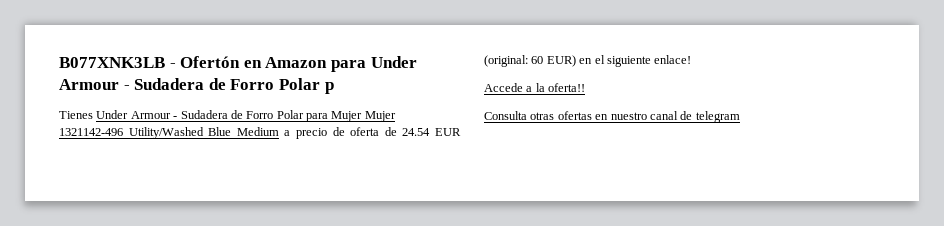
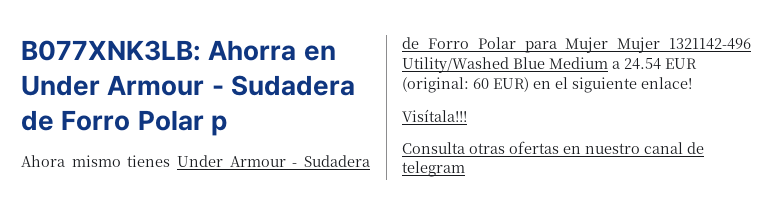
- B077XNK3LB - Ofertón en Amazon para Under Armour - Sudadera de Forro Polar p
+ B077XNK3LB: Ahorra en Under Armour - Sudadera de Forro Polar p
- Tienes Under Armour - Sudadera de Forro Polar para Mujer Mujer 1321142-496 Utility/Washed Blue Medium a precio de oferta de 24.54 EUR (original: 60 EUR) en el siguiente enlace!
+ Ahora mismo tienes Under Armour - Sudadera de Forro Polar para Mujer Mujer 1321142-496 Utility/Washed Blue Medium a 24.54 EUR (original: 60 EUR) en el siguiente enlace!
- Accede a la oferta!!
+ Visítala!!!

